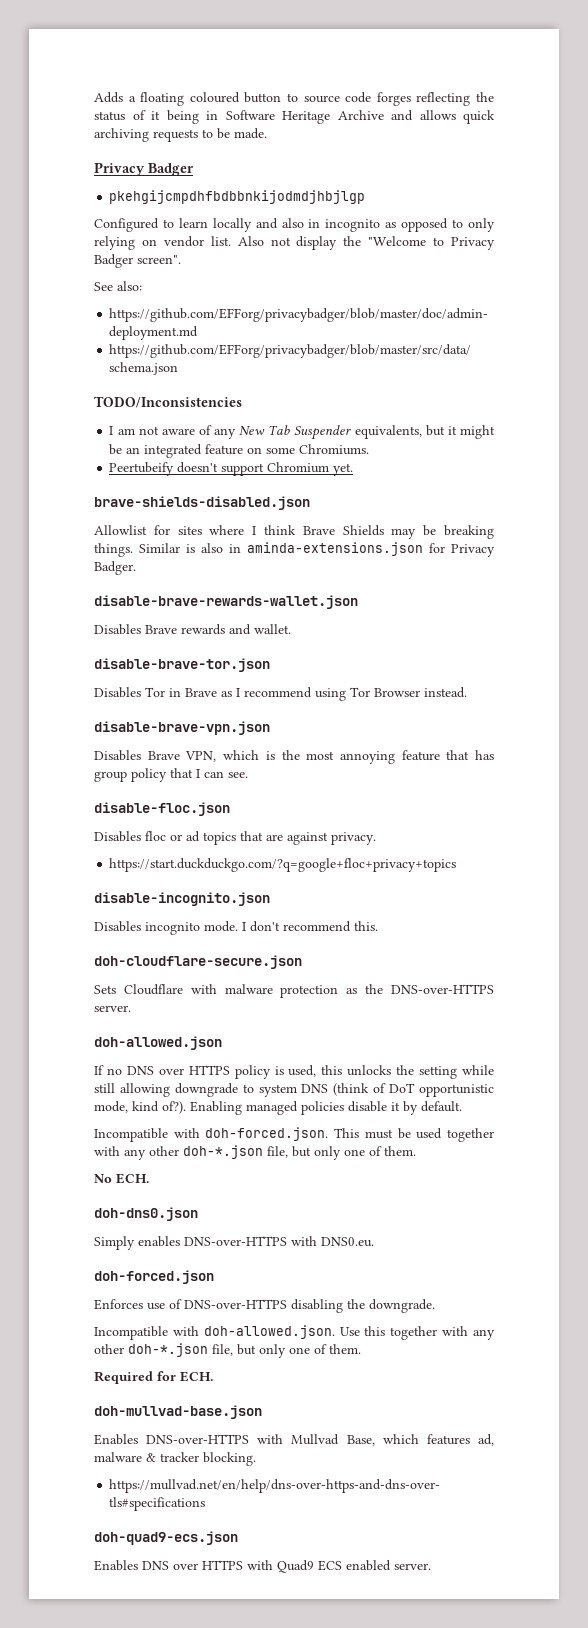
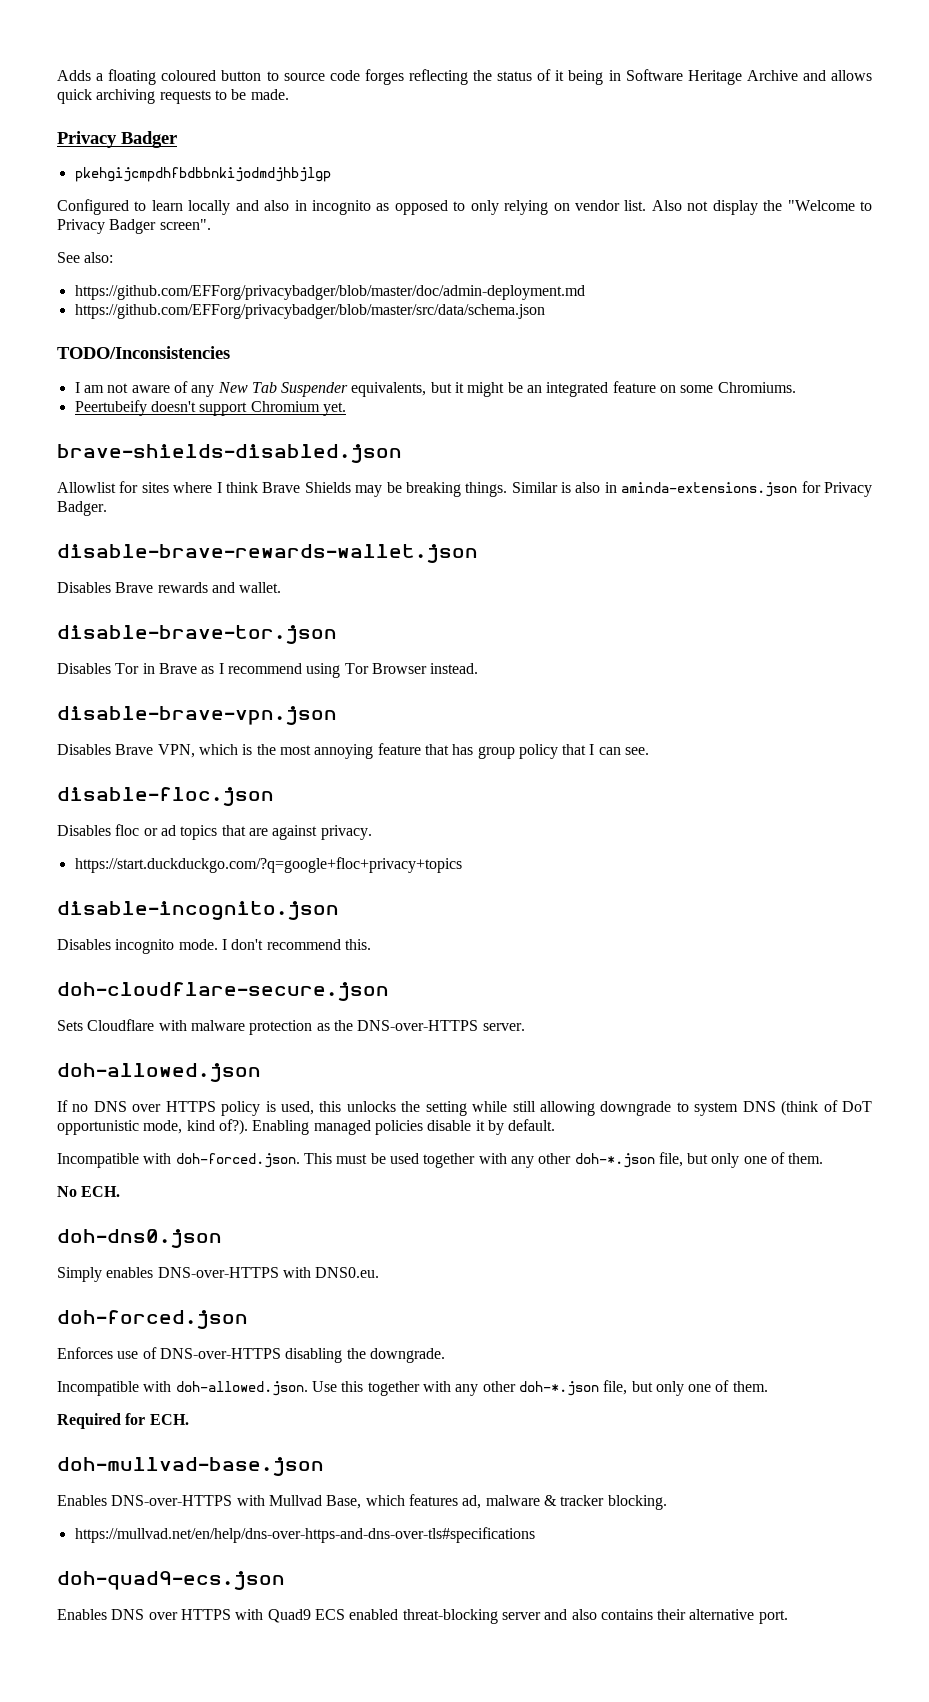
- Enables DNS over HTTPS with Quad9 ECS enabled server.
+ Enables DNS over HTTPS with Quad9 ECS enabled threat-blocking server and also contains their alternative port.

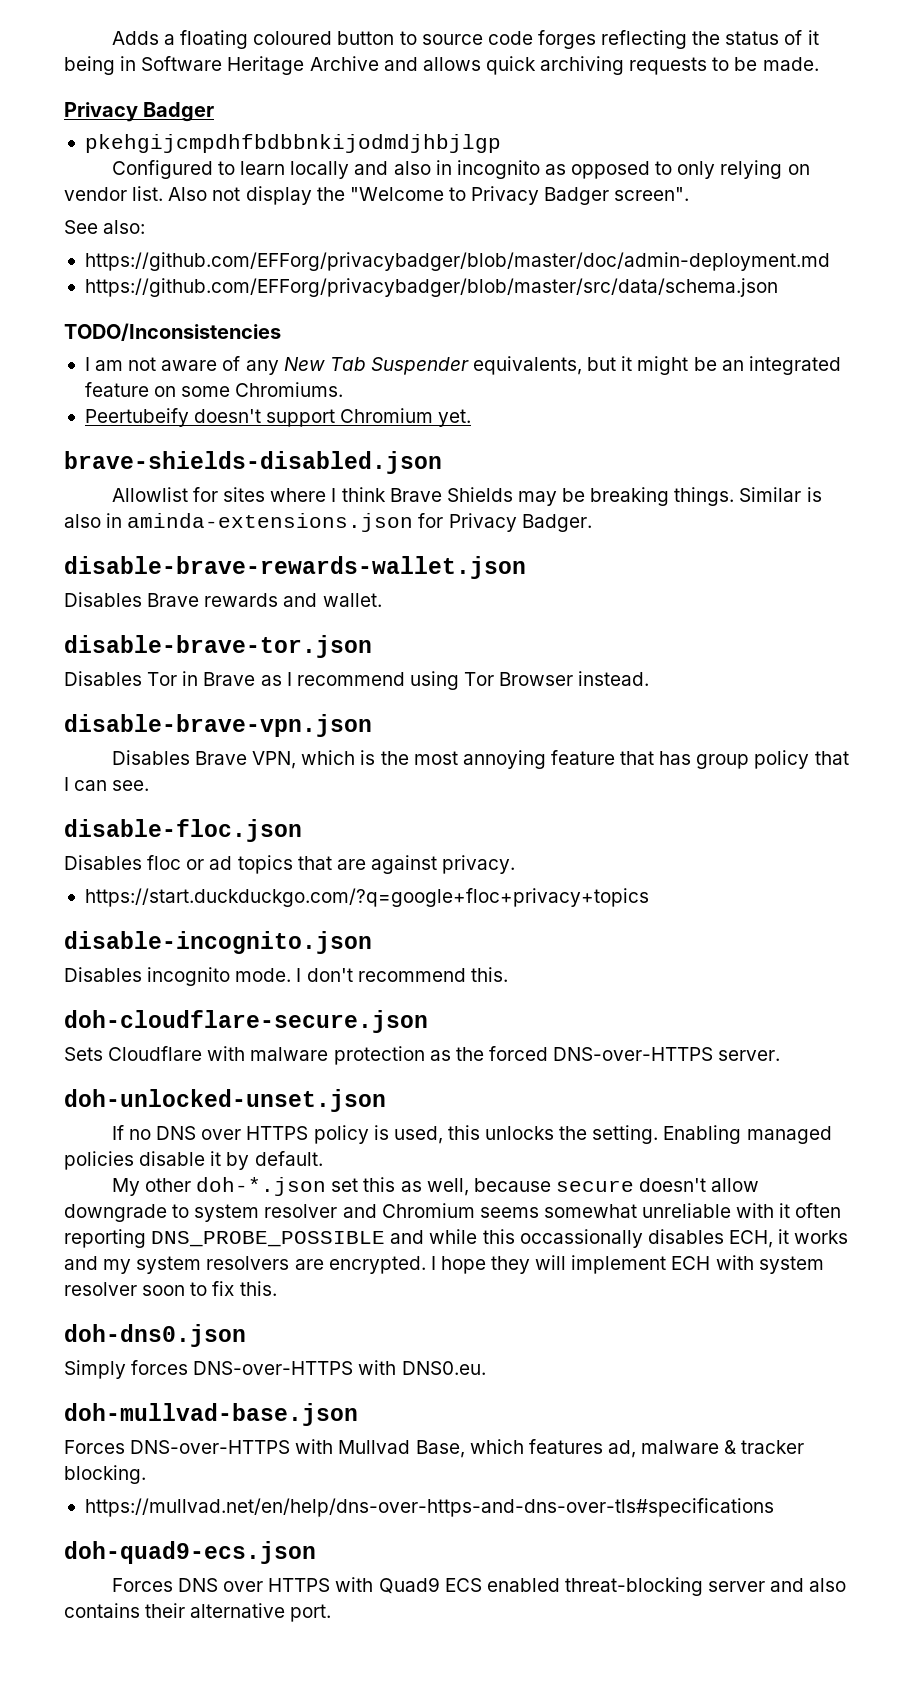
- Sets Cloudflare with malware protection as the DNS-over-HTTPS server.
+ Sets Cloudflare with malware protection as the forced DNS-over-HTTPS server.
- doh-allowed.json
+ doh-unlocked-unset.json
- If no DNS over HTTPS policy is used, this unlocks the setting while still allowing downgrade to system DNS (think of DoT opportunistic mode, kind of?).
+ If no DNS over HTTPS policy is used, this unlocks the setting.
- Incompatible with doh-forced.json. This must be used together with any other doh-*.json file, but only one of them.
- No ECH.
+ My other doh-*.json set this as well, because secure doesn't allow downgrade to system resolver and Chromium seems somewhat unreliable with it often reporting DNS_PROBE_POSSIBLE and while this occassionally disables ECH, it works and my system resolvers are encrypted. I hope they will implement ECH with system resolver soon to fix this.
- Simply enables DNS-over-HTTPS with DNS0.eu.
+ Simply forces DNS-over-HTTPS with DNS0.eu.
- doh-forced.json
- Enforces use of DNS-over-HTTPS disabling the downgrade.
- Incompatible with doh-allowed.json. Use this together with any other doh-*.json file, but only one of them.
- Required for ECH.
- Enables DNS-over-HTTPS with Mullvad Base, which features ad, malware & tracker blocking.
+ Forces DNS-over-HTTPS with Mullvad Base, which features ad, malware & tracker blocking.
- Enables DNS over HTTPS with Quad9 ECS enabled threat-blocking server and also contains their alternative port.
+ Forces DNS over HTTPS with Quad9 ECS enabled threat-blocking server and also contains their alternative port.

